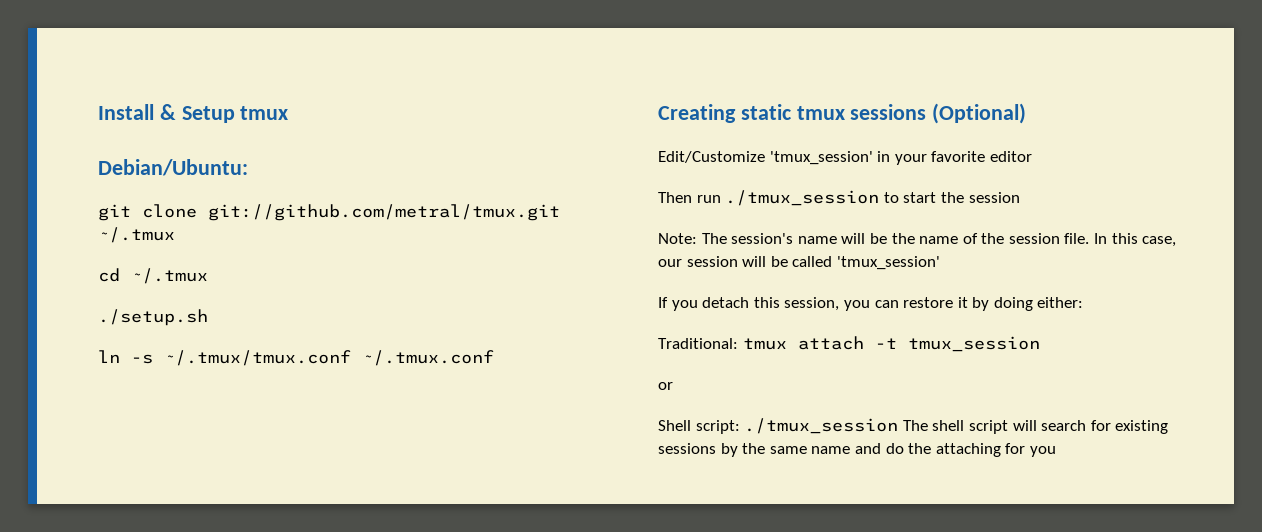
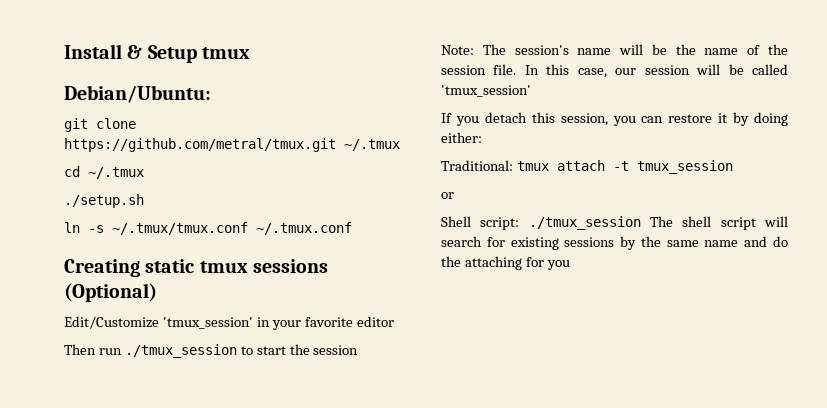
- git clone git://github.com/metral/tmux.git ~/.tmux
+ git clone https://github.com/metral/tmux.git ~/.tmux

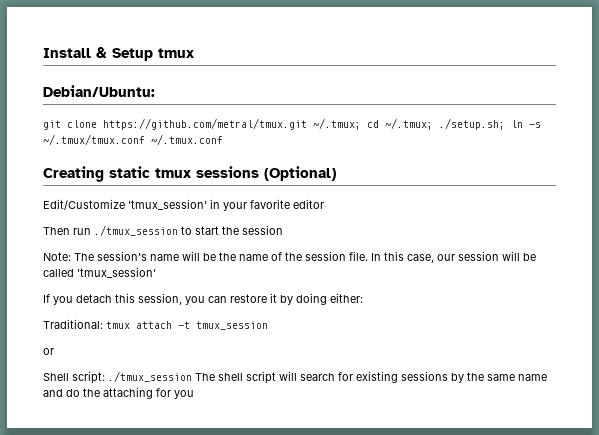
- git clone https://github.com/metral/tmux.git ~/.tmux
- cd ~/.tmux
- ./setup.sh
- ln -s ~/.tmux/tmux.conf ~/.tmux.conf
+ git clone https://github.com/metral/tmux.git ~/.tmux; cd ~/.tmux; ./setup.sh; ln -s ~/.tmux/tmux.conf ~/.tmux.conf

